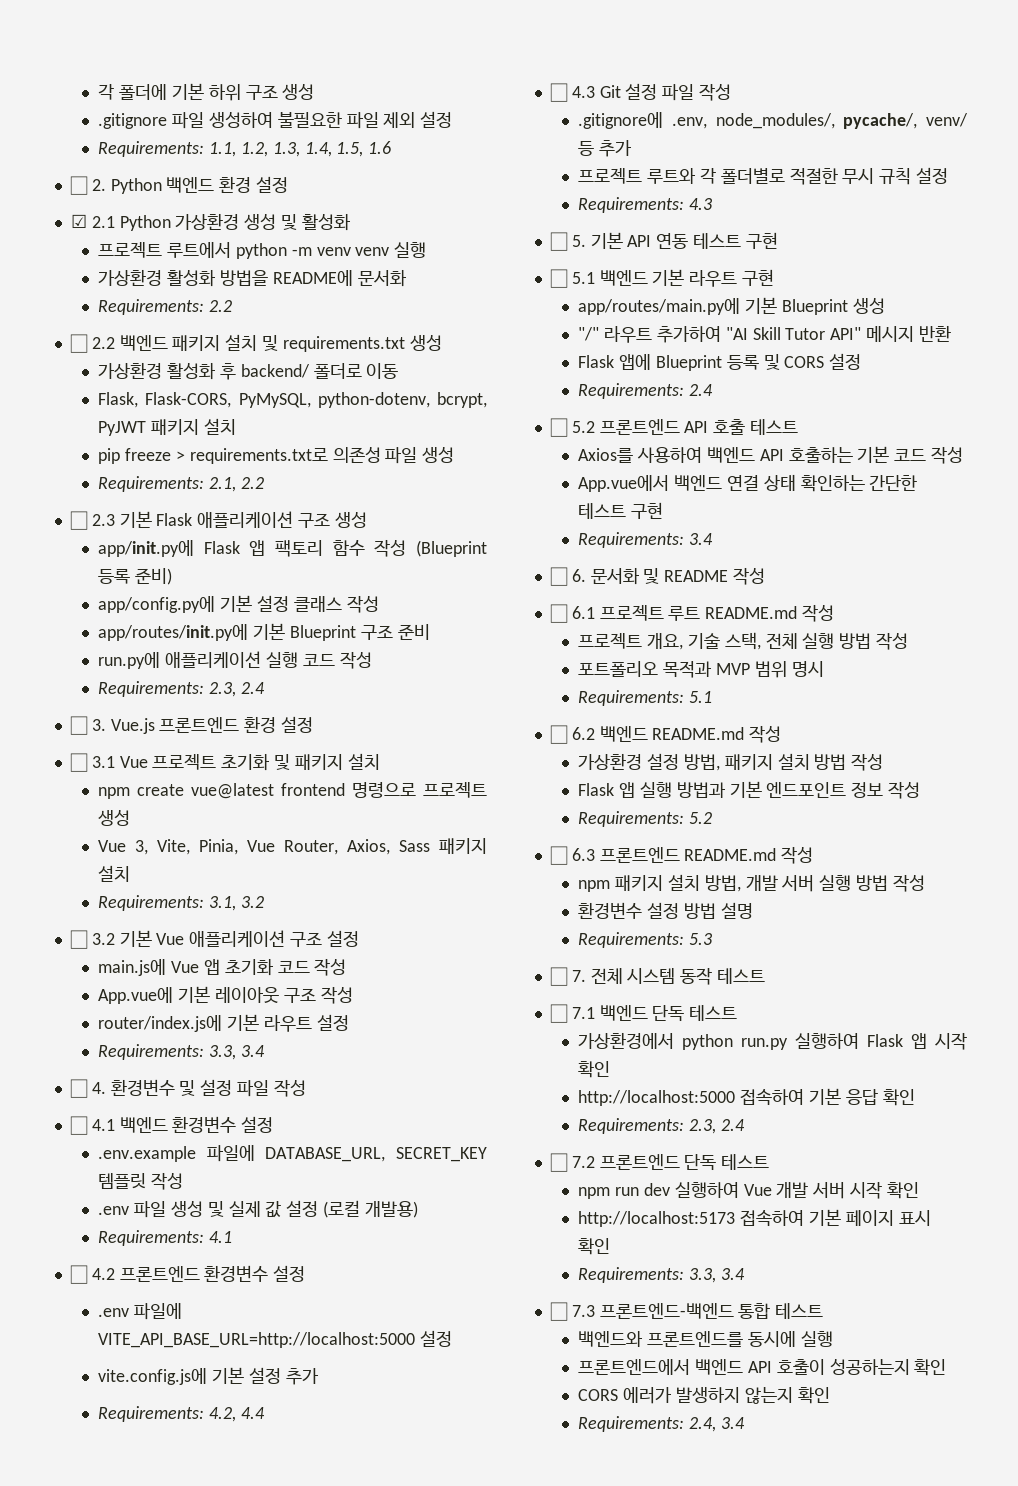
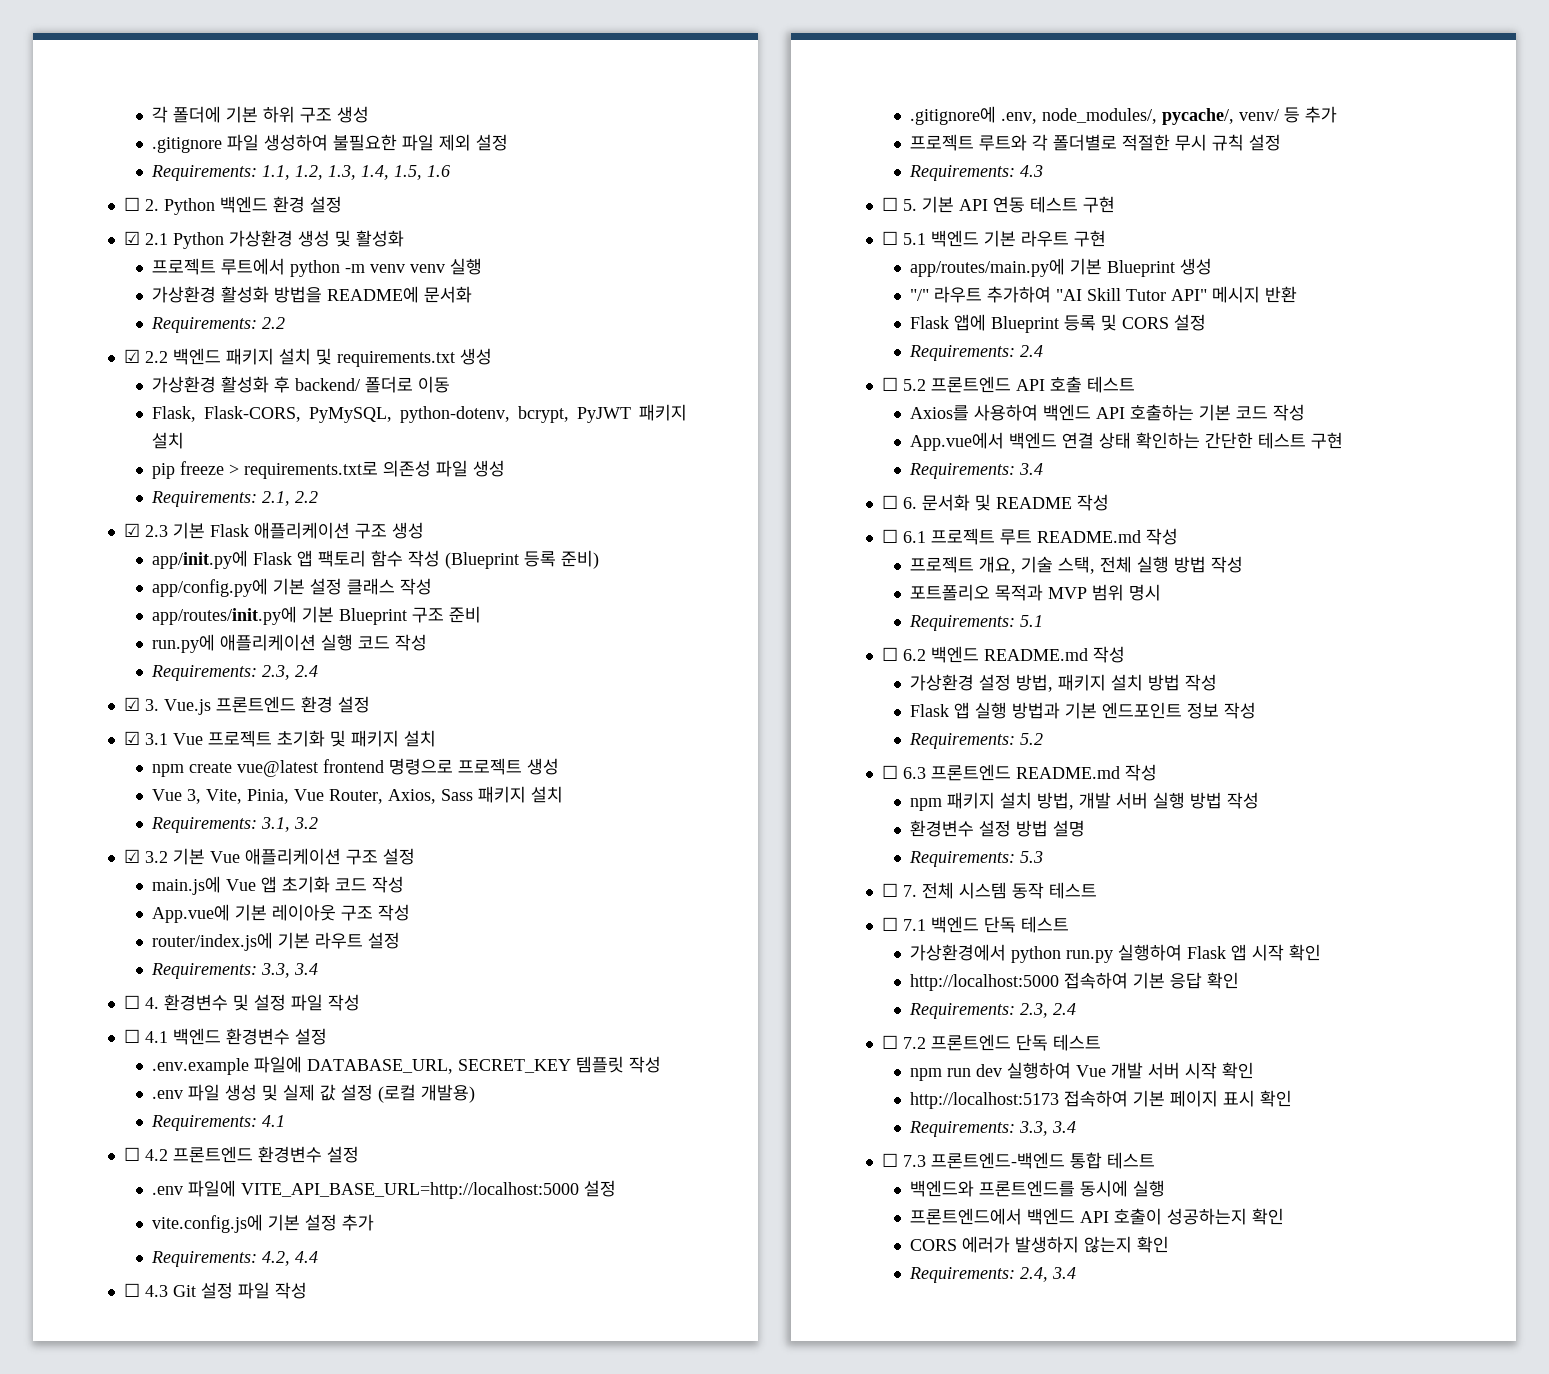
- ☐ 2.2 백엔드 패키지 설치 및 requirements.txt 생성
+ ☑ 2.2 백엔드 패키지 설치 및 requirements.txt 생성
- ☐ 2.3 기본 Flask 애플리케이션 구조 생성
+ ☑ 2.3 기본 Flask 애플리케이션 구조 생성
- ☐ 3. Vue.js 프론트엔드 환경 설정
+ ☑ 3. Vue.js 프론트엔드 환경 설정
- ☐ 3.1 Vue 프로젝트 초기화 및 패키지 설치
+ ☑ 3.1 Vue 프로젝트 초기화 및 패키지 설치
- ☐ 3.2 기본 Vue 애플리케이션 구조 설정
+ ☑ 3.2 기본 Vue 애플리케이션 구조 설정

